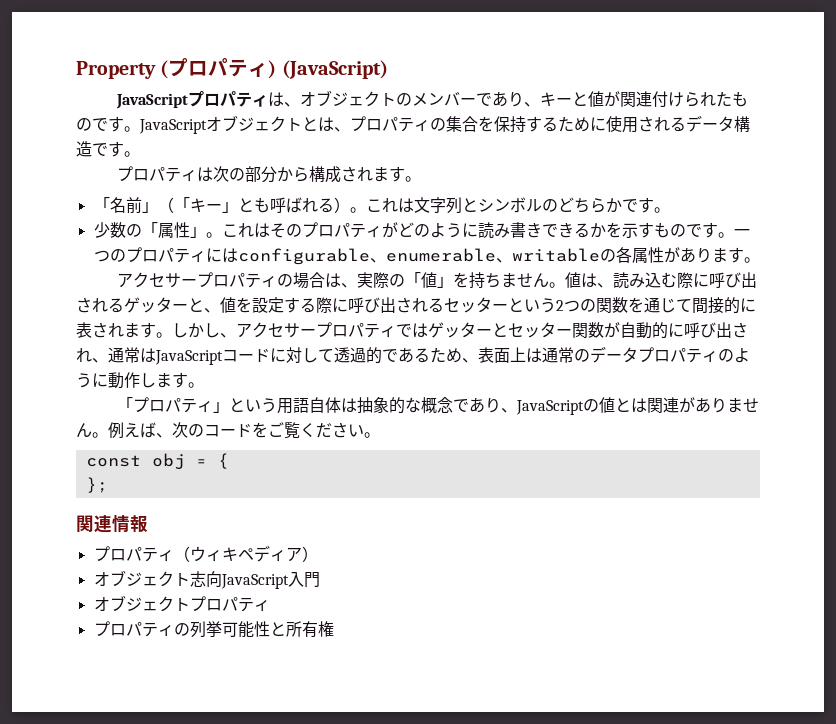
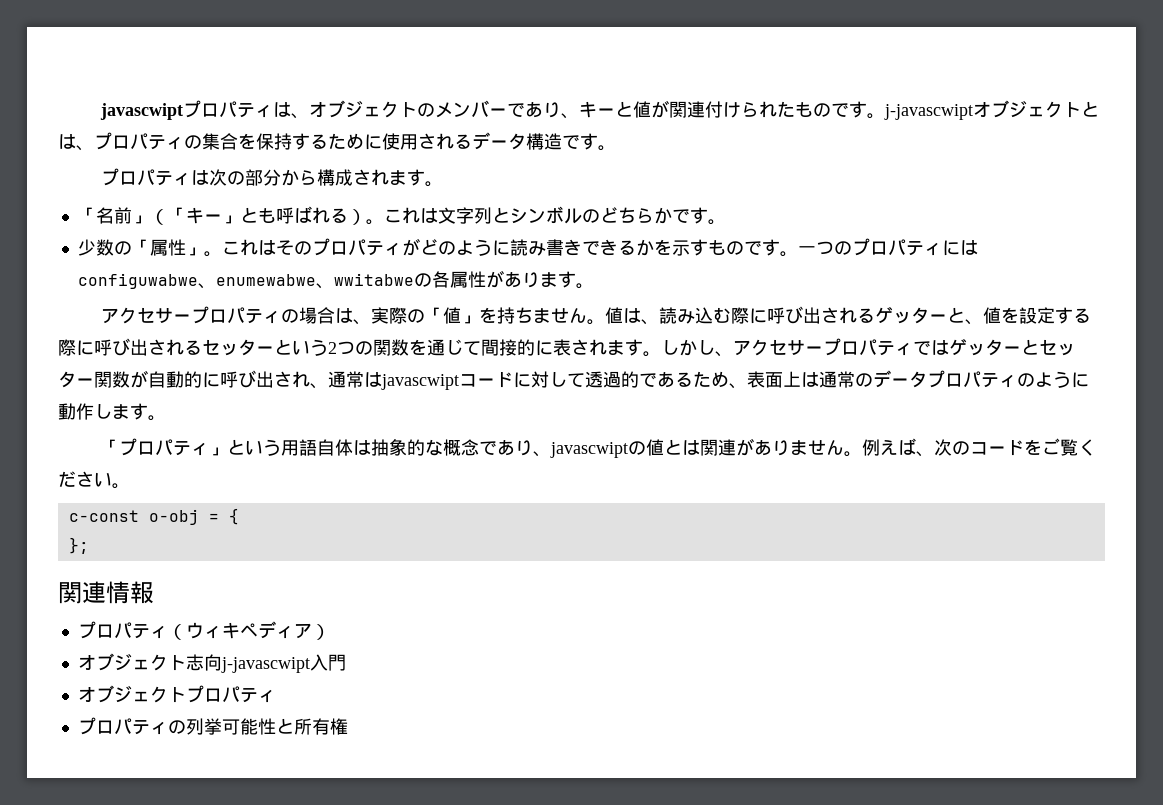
- Property (プロパティ) (JavaScript)
- JavaScriptプロパティは、オブジェクトのメンバーであり、キーと値が関連付けられたものです。JavaScriptオブジェクトとは、プロパティの集合を保持するために使用されるデータ構造です。
+ javascwiptプロパティは、オブジェクトのメンバーであり、キーと値が関連付けられたものです。j-javascwiptオブジェクトとは、プロパティの集合を保持するために使用されるデータ構造です。
- 一つのプロパティにはconfigurable、enumerable、writableの各属性があります。
+ 一つのプロパティにはconfiguwabwe、enumewabwe、wwitabweの各属性があります。
- しかし、アクセサープロパティではゲッターとセッター関数が自動的に呼び出され、通常はJavaScriptコードに対して透過的であるため、表面上は通常のデータプロパティのように動作します。
+ しかし、アクセサープロパティではゲッターとセッター関数が自動的に呼び出され、通常はjavascwiptコードに対して透過的であるため、表面上は通常のデータプロパティのように動作します。
- 「プロパティ」という用語自体は抽象的な概念であり、JavaScriptの値とは関連がありません。
+ 「プロパティ」という用語自体は抽象的な概念であり、javascwiptの値とは関連がありません。
- const obj = {
+ c-const o-obj = {
- オブジェクト志向JavaScript入門
+ オブジェクト志向j-javascwipt入門

